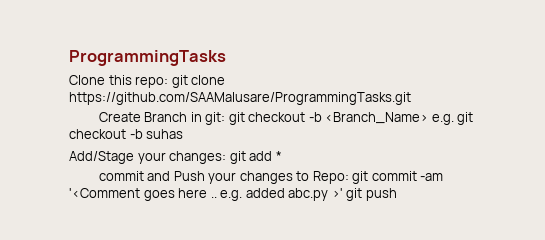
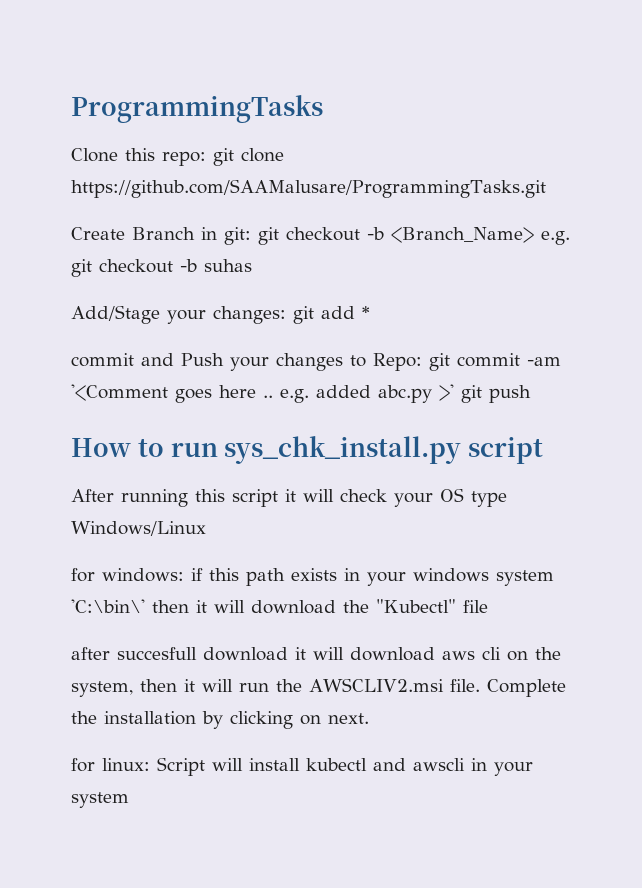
+ How to run sys_chk_install.py script
+ After running this script it will check your OS type Windows/Linux
+ for windows: if this path exists in your windows system 'C:\bin\' then it will download the "Kubectl" file
+ after succesfull download it will download aws cli on the system, then it will run the AWSCLIV2.msi file. Complete the installation by clicking on next.
+ for linux: Script will install kubectl and awscli in your system

